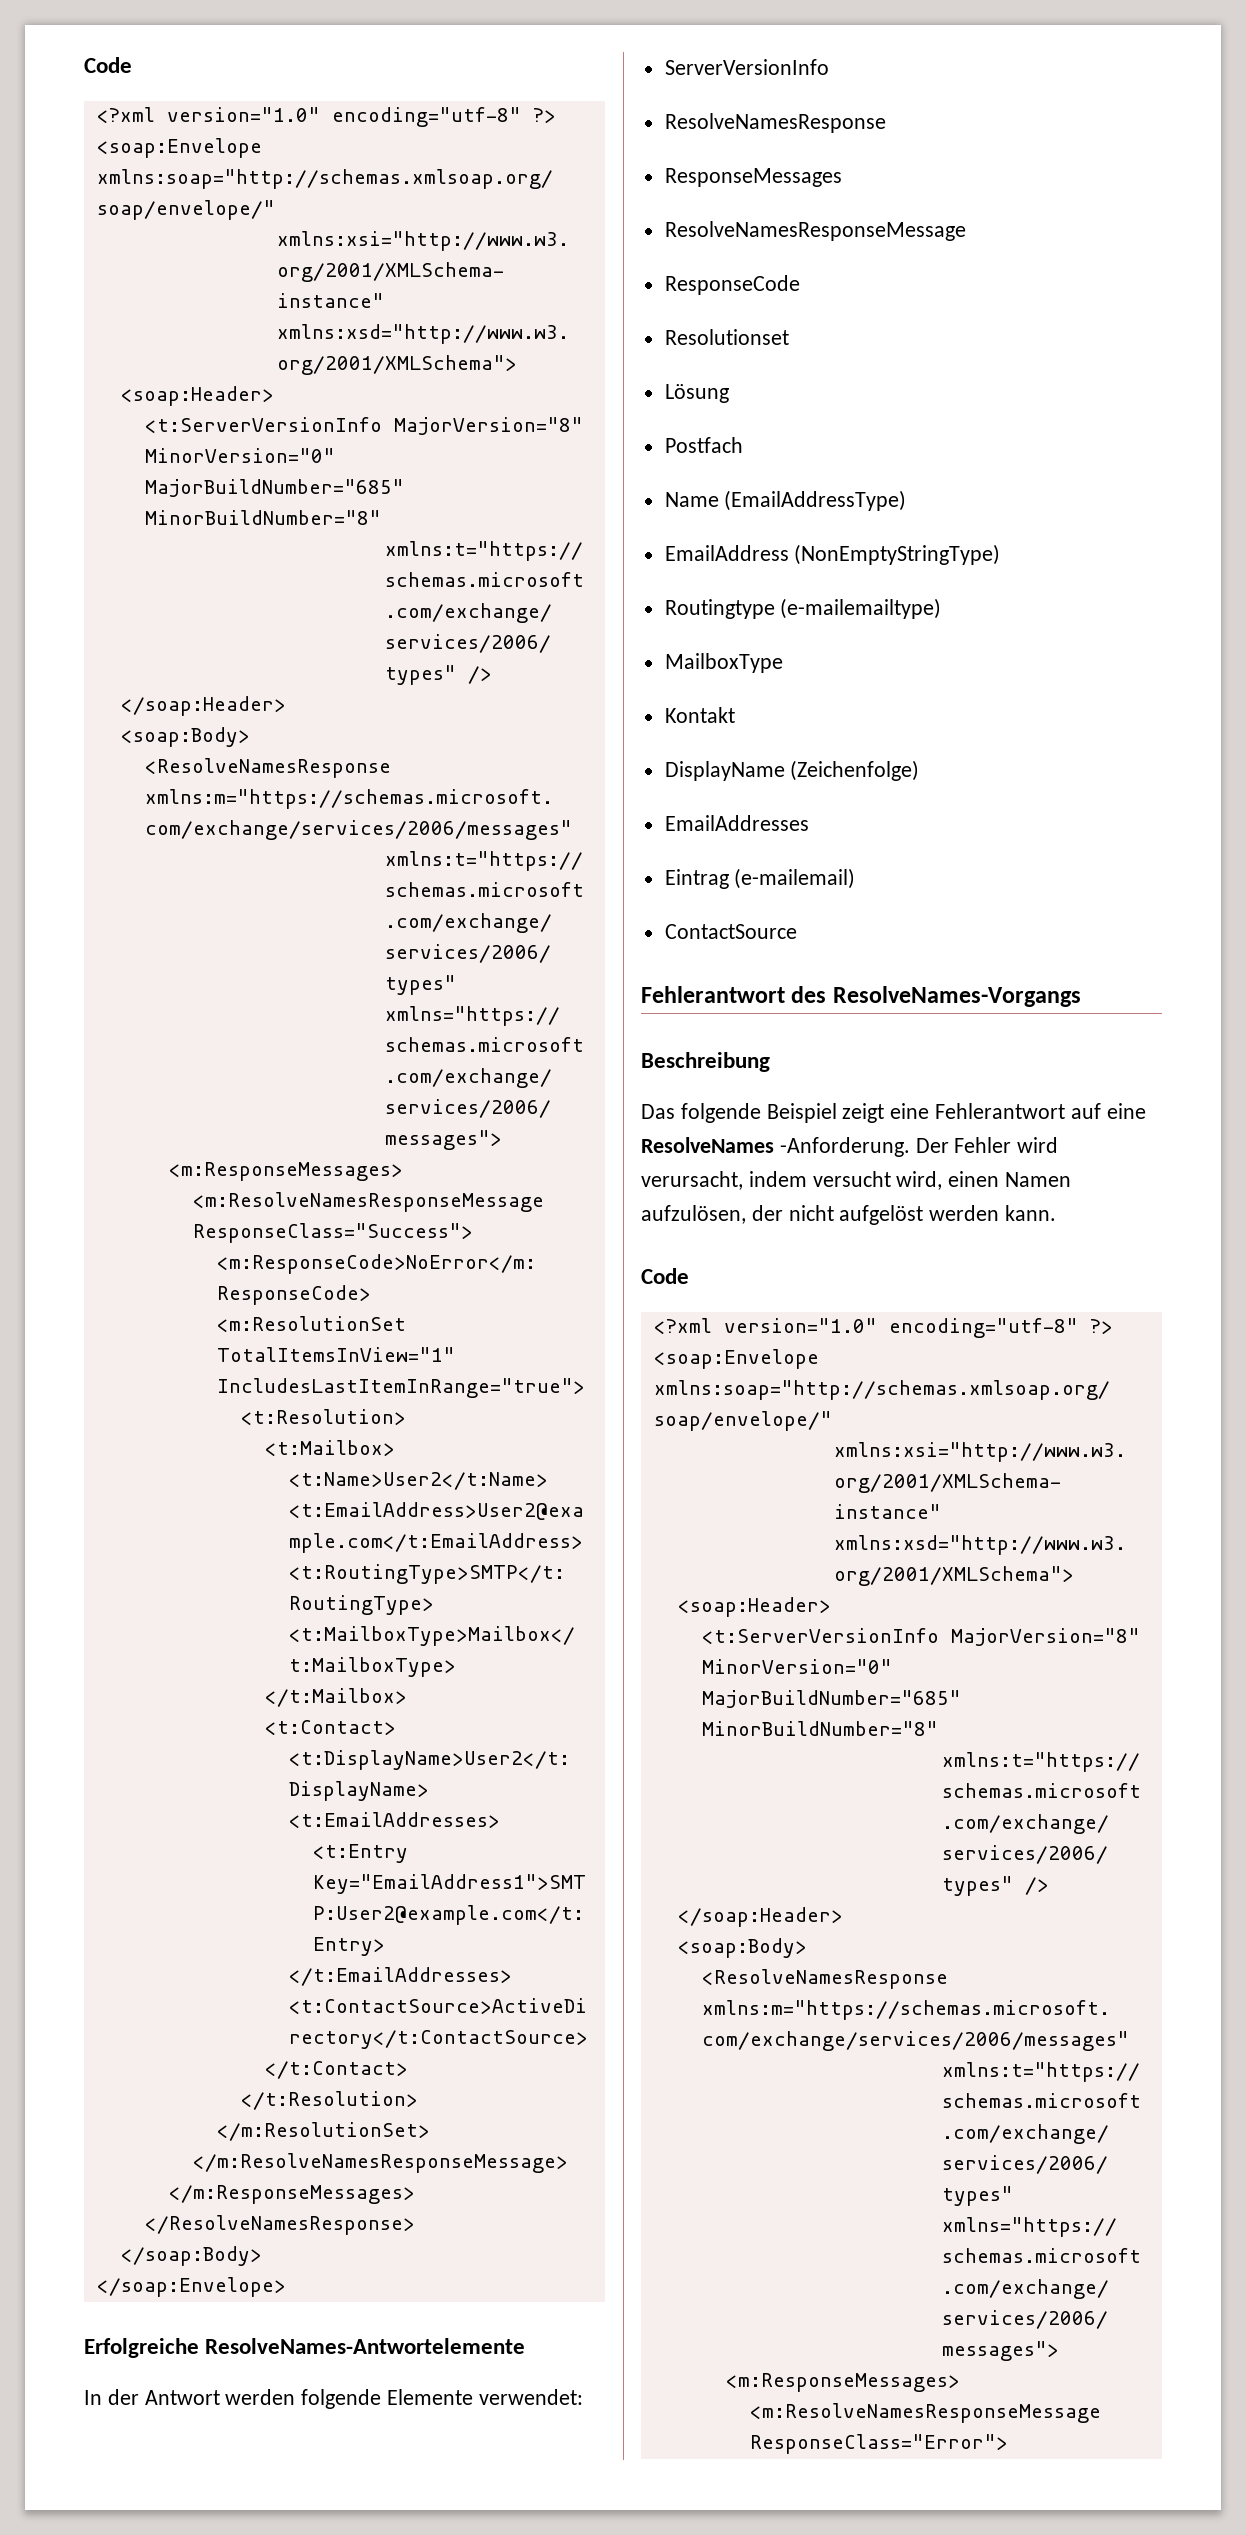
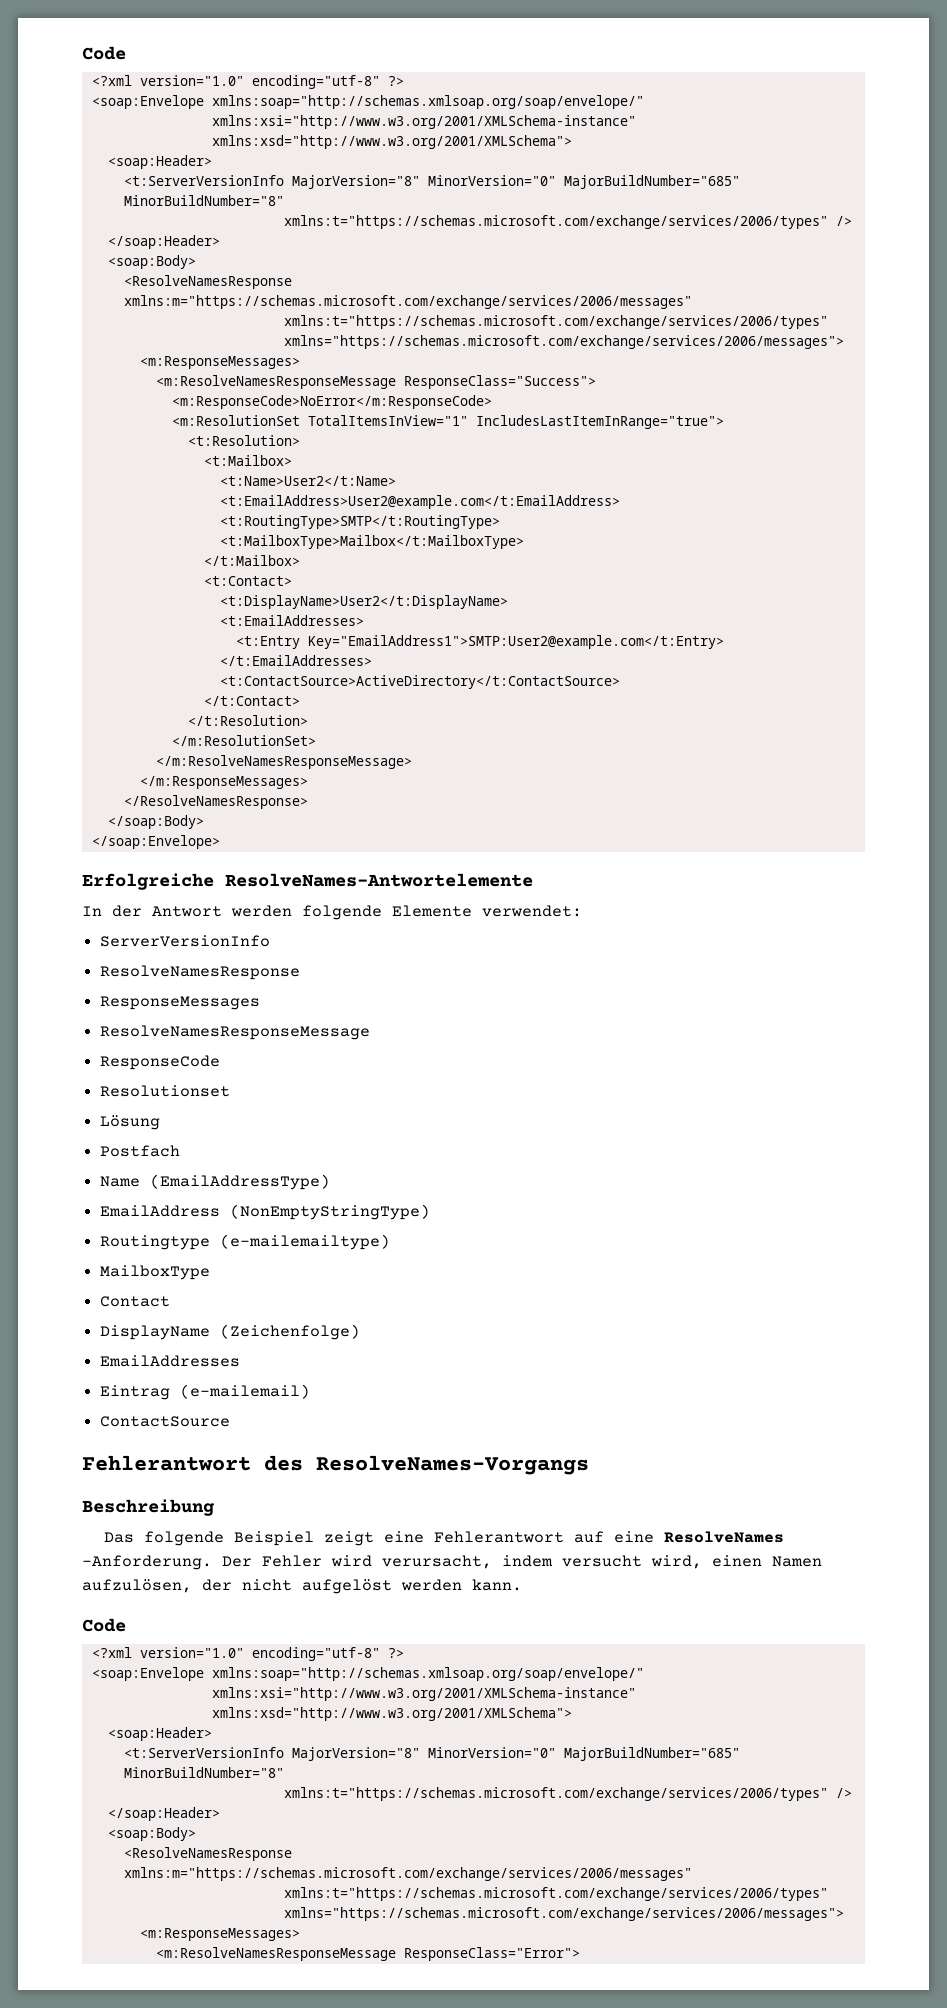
- Kontakt
+ Contact

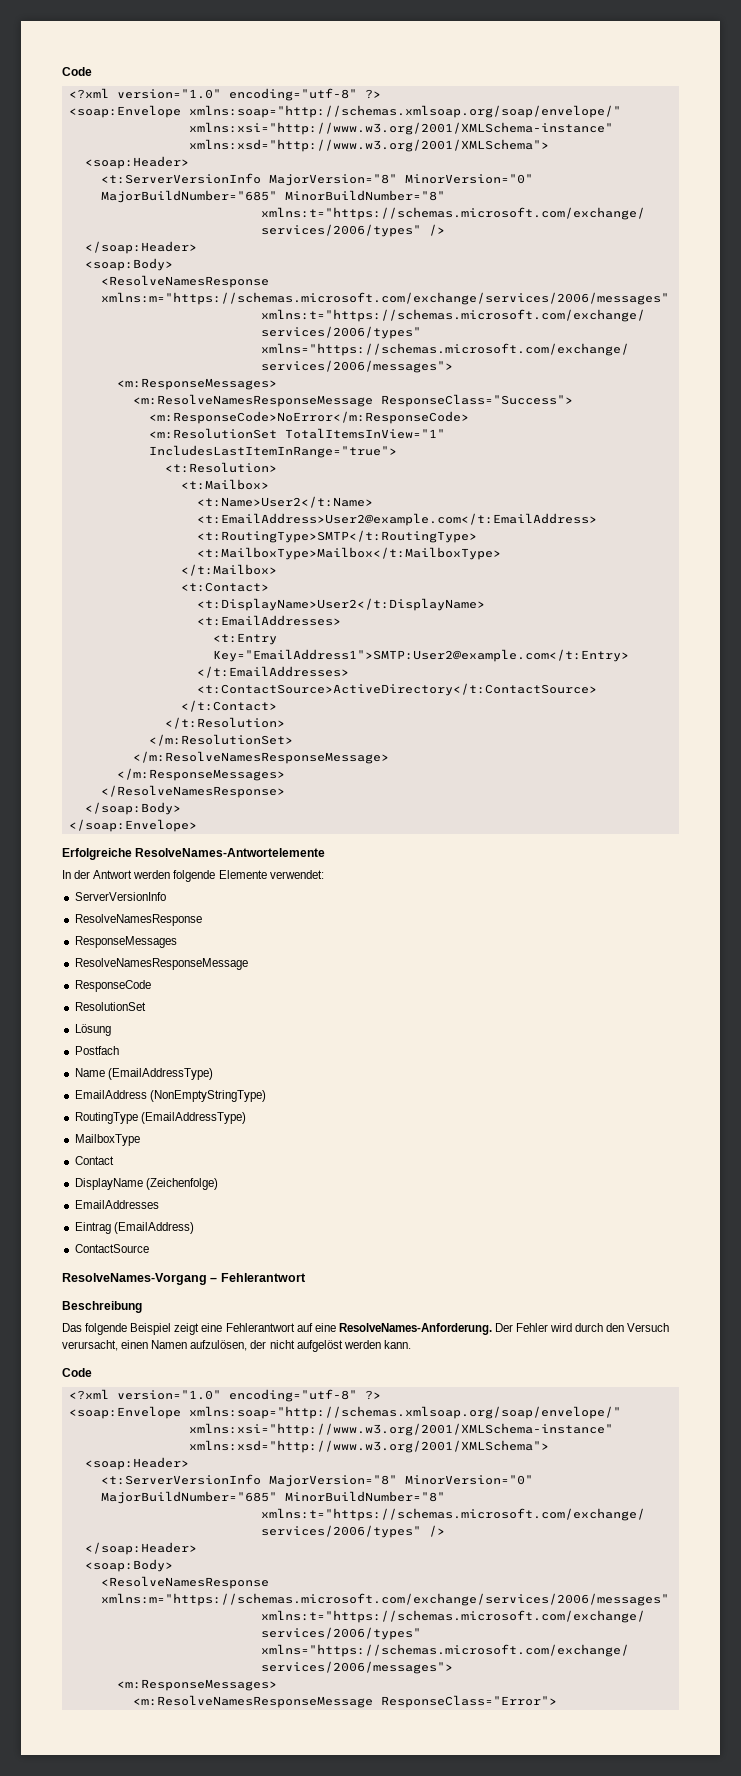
- Resolutionset
+ ResolutionSet
- Routingtype (e-mailemailtype)
+ RoutingType (EmailAddressType)
- Eintrag (e-mailemail)
+ Eintrag (EmailAddress)
- Fehlerantwort des ResolveNames-Vorgangs
+ ResolveNames-Vorgang – Fehlerantwort
- Das folgende Beispiel zeigt eine Fehlerantwort auf eine ResolveNames -Anforderung.
+ Das folgende Beispiel zeigt eine Fehlerantwort auf eine ResolveNames-Anforderung.
- Der Fehler wird verursacht, indem versucht wird, einen Namen aufzulösen, der nicht aufgelöst werden kann.
+ Der Fehler wird durch den Versuch verursacht, einen Namen aufzulösen, der nicht aufgelöst werden kann.

